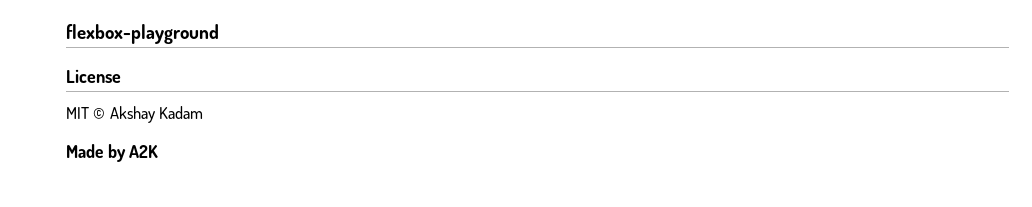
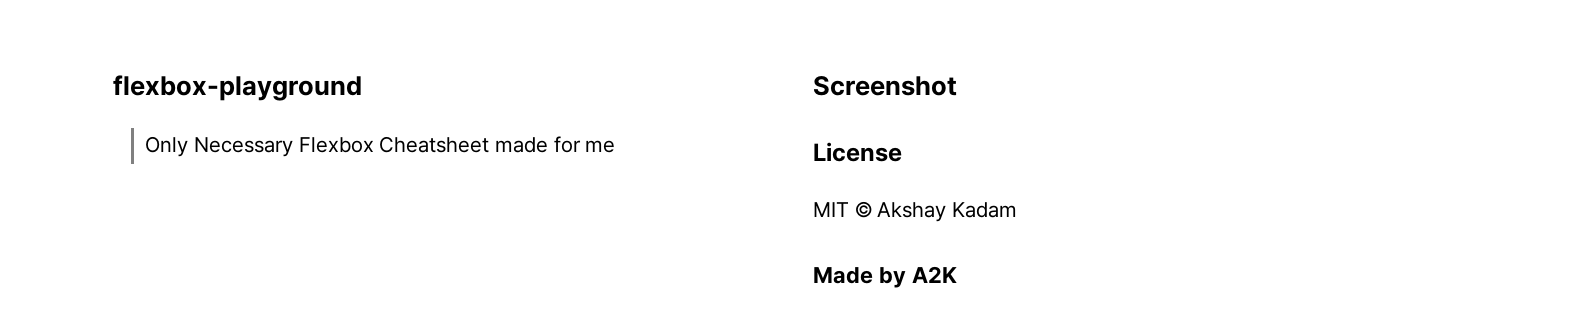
+ Only Necessary Flexbox Cheatsheet made for me
+ Screenshot

